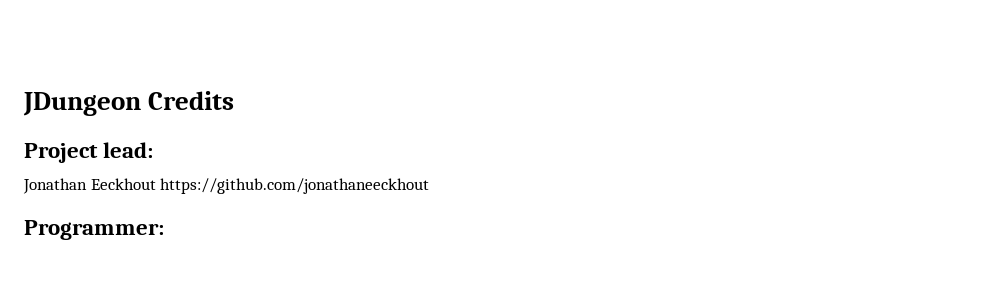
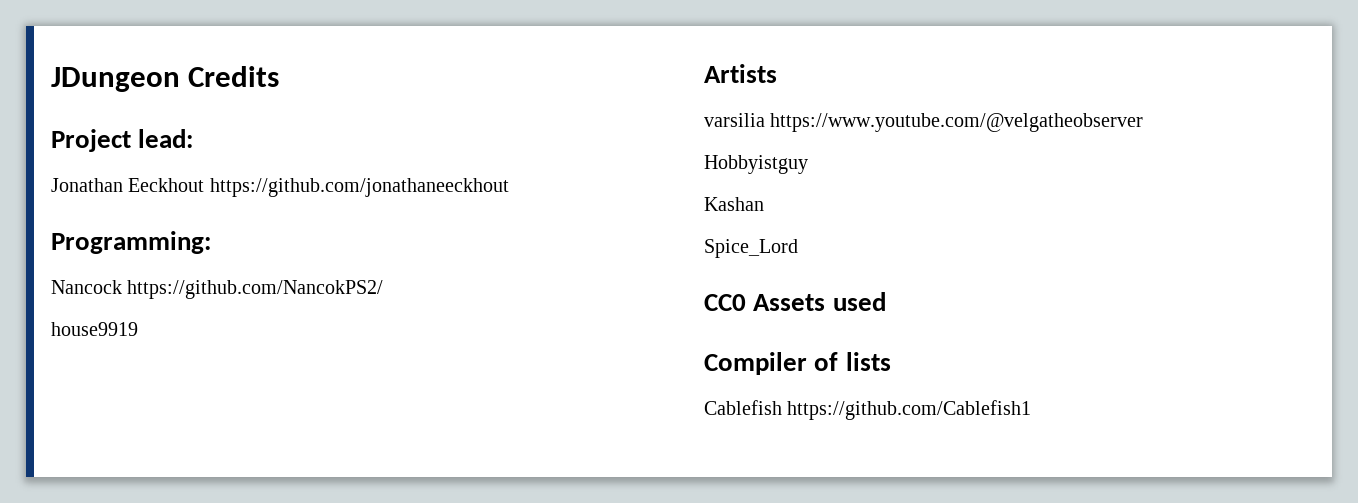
- Programmer:
+ Programming:
+ Nancock https://github.com/NancokPS2/
+ house9919
+ Artists
+ varsilia https://www.youtube.com/@velgatheobserver
+ Hobbyistguy
+ Kashan
+ Spice_Lord
+ CC0 Assets used
+ Compiler of lists
+ Cablefish https://github.com/Cablefish1

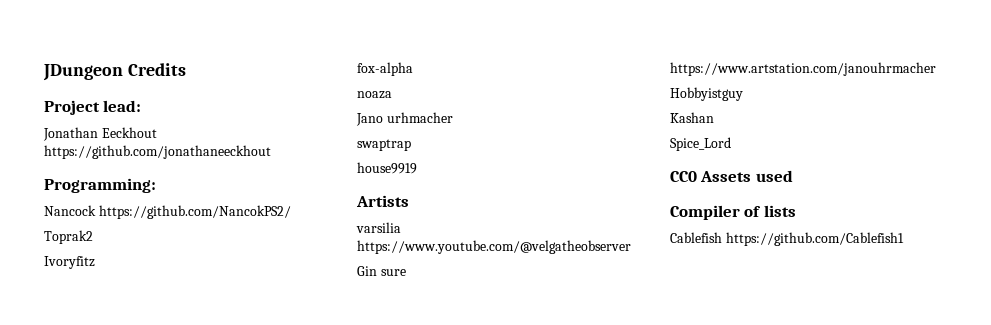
+ Toprak2
+ Ivoryfitz
+ fox-alpha
+ noaza
+ Jano urhmacher
+ swaptrap
+ Gin sure https://www.artstation.com/janouhrmacher

